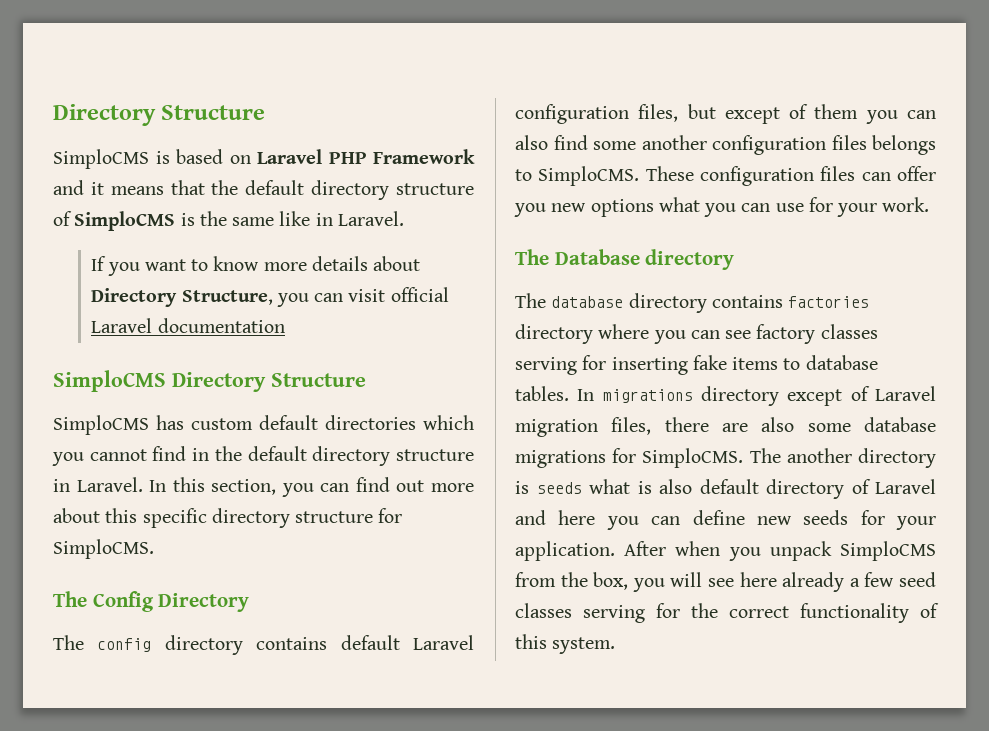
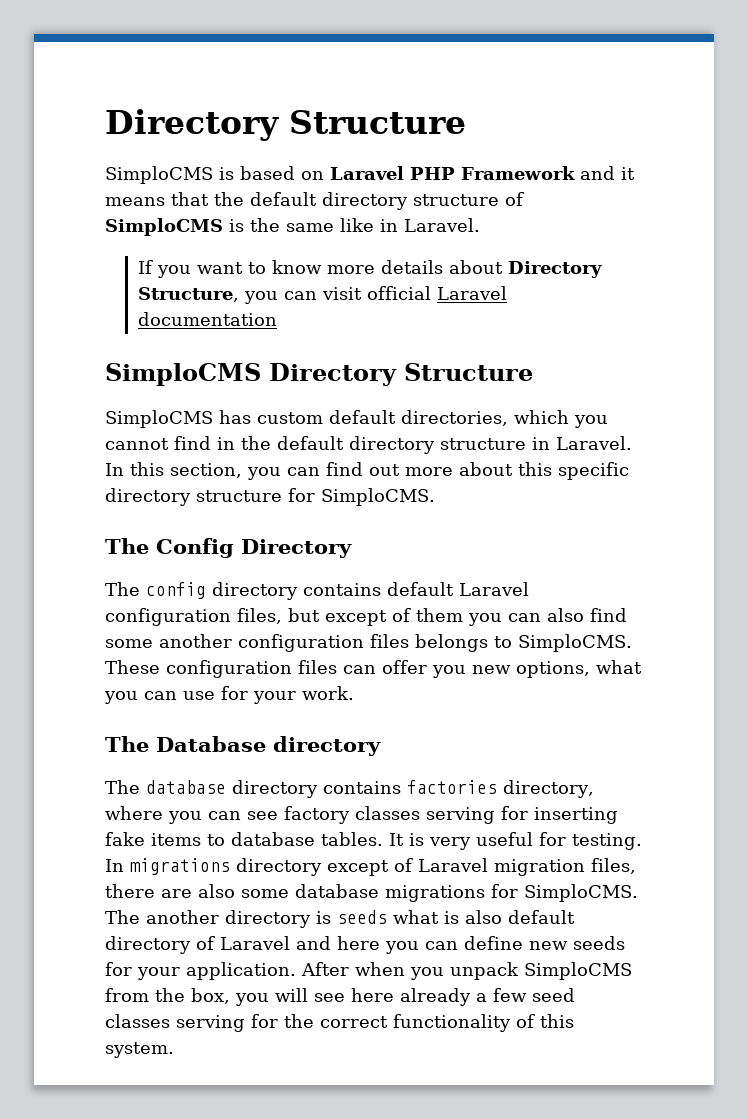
- SimploCMS has custom default directories which you cannot find in the default directory structure in Laravel.
+ SimploCMS has custom default directories, which you cannot find in the default directory structure in Laravel.
- These configuration files can offer you new options what you can use for your work.
+ These configuration files can offer you new options, what you can use for your work.
- The database directory contains factories directory where you can see factory classes serving for inserting fake items to database tables.
+ The database directory contains factories directory, where you can see factory classes serving for inserting fake items to database tables.
+ It is very useful for testing.

